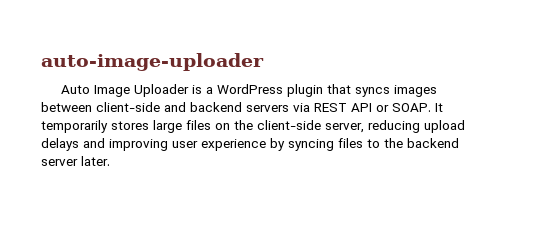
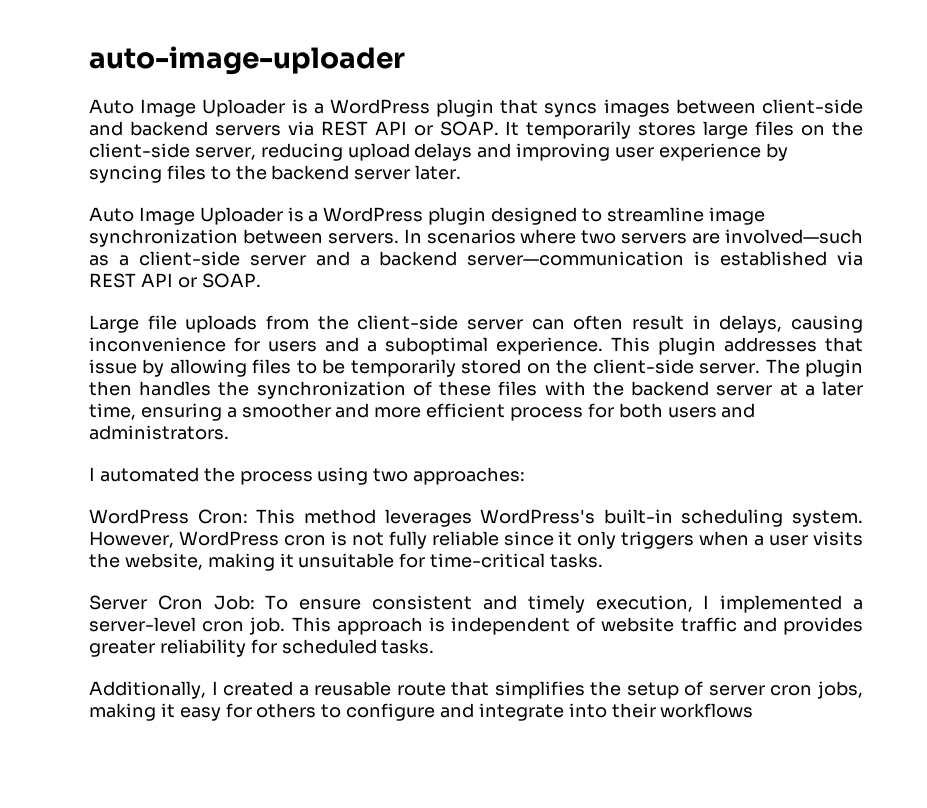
+ Auto Image Uploader is a WordPress plugin designed to streamline image synchronization between servers. In scenarios where two servers are involved—such as a client-side server and a backend server—communication is established via REST API or SOAP.
+ Large file uploads from the client-side server can often result in delays, causing inconvenience for users and a suboptimal experience. This plugin addresses that issue by allowing files to be temporarily stored on the client-side server. The plugin then handles the synchronization of these files with the backend server at a later time, ensuring a smoother and more efficient process for both users and administrators.
+ I automated the process using two approaches:
+ WordPress Cron: This method leverages WordPress's built-in scheduling system. However, WordPress cron is not fully reliable since it only triggers when a user visits the website, making it unsuitable for time-critical tasks.
+ Server Cron Job: To ensure consistent and timely execution, I implemented a server-level cron job. This approach is independent of website traffic and provides greater reliability for scheduled tasks.
+ Additionally, I created a reusable route that simplifies the setup of server cron jobs, making it easy for others to configure and integrate into their workflows

